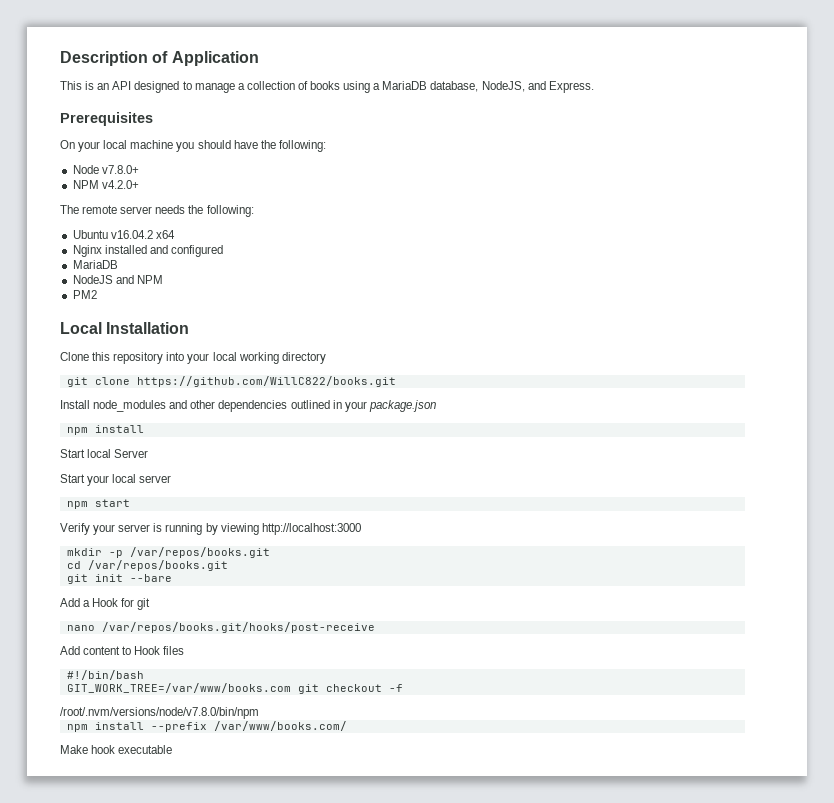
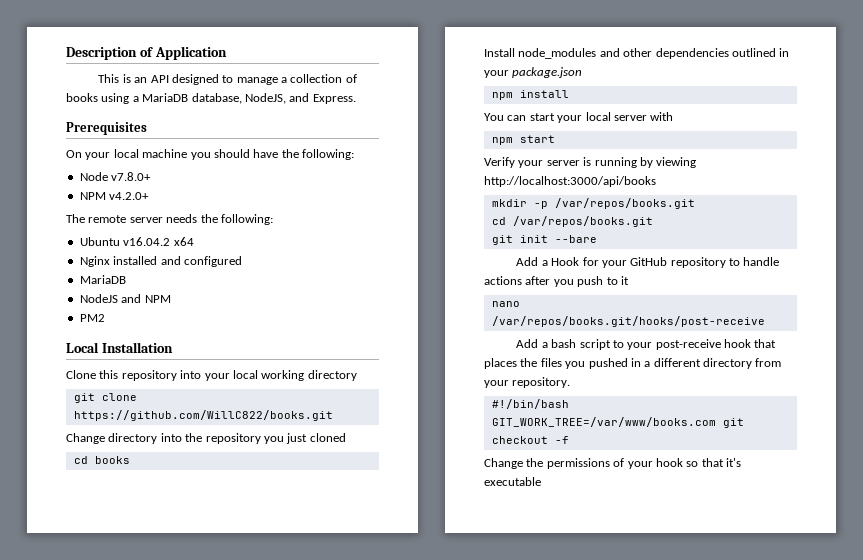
+ Change directory into the repository you just cloned
+ cd books
- Start local Server
- Start your local server
+ You can start your local server with
- Verify your server is running by viewing http://localhost:3000
+ Verify your server is running by viewing http://localhost:3000/api/books
- Add a Hook for git
+ Add a Hook for your GitHub repository to handle actions after you push to it
  nano /var/repos/books.git/hooks/post-receive
- Add content to Hook files
+ Add a bash script to your post-receive hook that places the files you pushed in a different directory from your repository.
- /root/.nvm/versions/node/v7.8.0/bin/npm
- npm install --prefix /var/www/books.com/
- Make hook executable
+ Change the permissions of your hook so that it's executable

